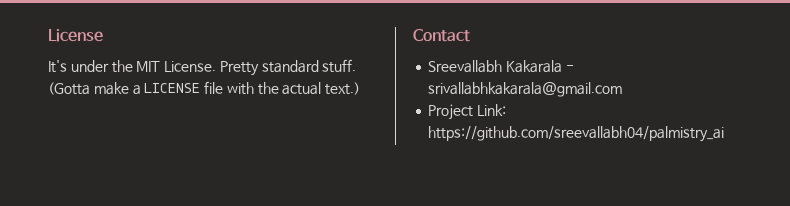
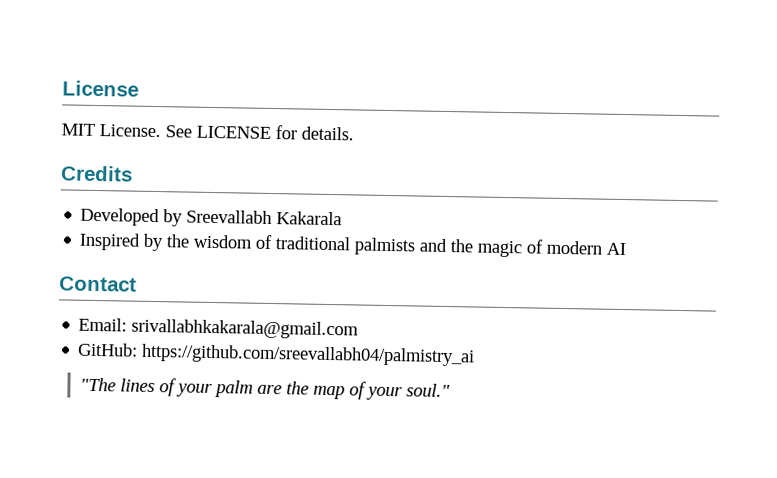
- It's under the MIT License. Pretty standard stuff. (Gotta make a LICENSE file with the actual text.)
+ MIT License. See LICENSE for details.
+ Credits
+ Developed by Sreevallabh Kakarala
+ Inspired by the wisdom of traditional palmists and the magic of modern AI
  Contact
- Sreevallabh Kakarala - srivallabhkakarala@gmail.com
+ Email: srivallabhkakarala@gmail.com
- Project Link: https://github.com/sreevallabh04/palmistry_ai
+ GitHub: https://github.com/sreevallabh04/palmistry_ai
+ "The lines of your palm are the map of your soul."

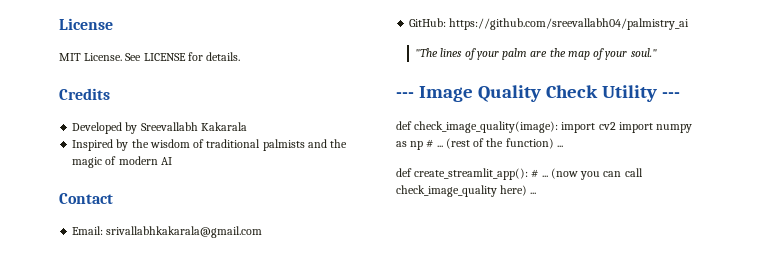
+ --- Image Quality Check Utility ---
+ def check_image_quality(image): import cv2 import numpy as np # ... (rest of the function) ...
+ def create_streamlit_app(): # ... (now you can call check_image_quality here) ...

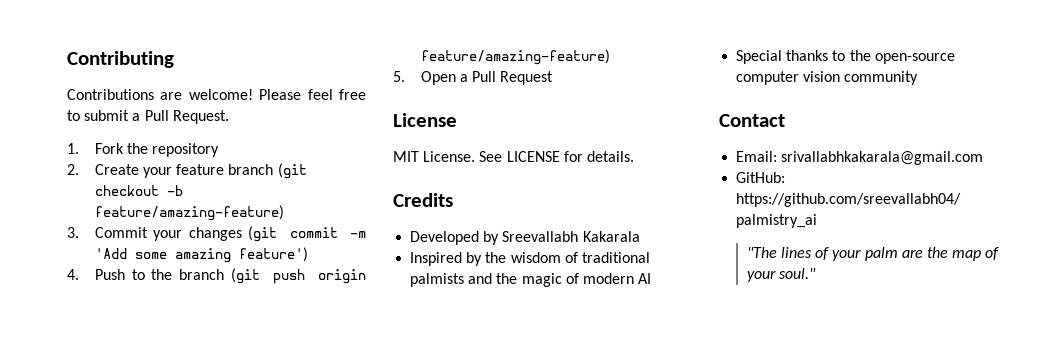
+ Contributing
+ Contributions are welcome! Please feel free to submit a Pull Request.
+ 1. Fork the repository
+ 2. Create your feature branch (git checkout -b feature/amazing-feature)
+ 3. Commit your changes (git commit -m 'Add some amazing feature')
+ 4. Push to the branch (git push origin feature/amazing-feature)
+ 5. Open a Pull Request
+ Special thanks to the open-source computer vision community
- --- Image Quality Check Utility ---
- def check_image_quality(image): import cv2 import numpy as np # ... (rest of the function) ...
- def create_streamlit_app(): # ... (now you can call check_image_quality here) ...

